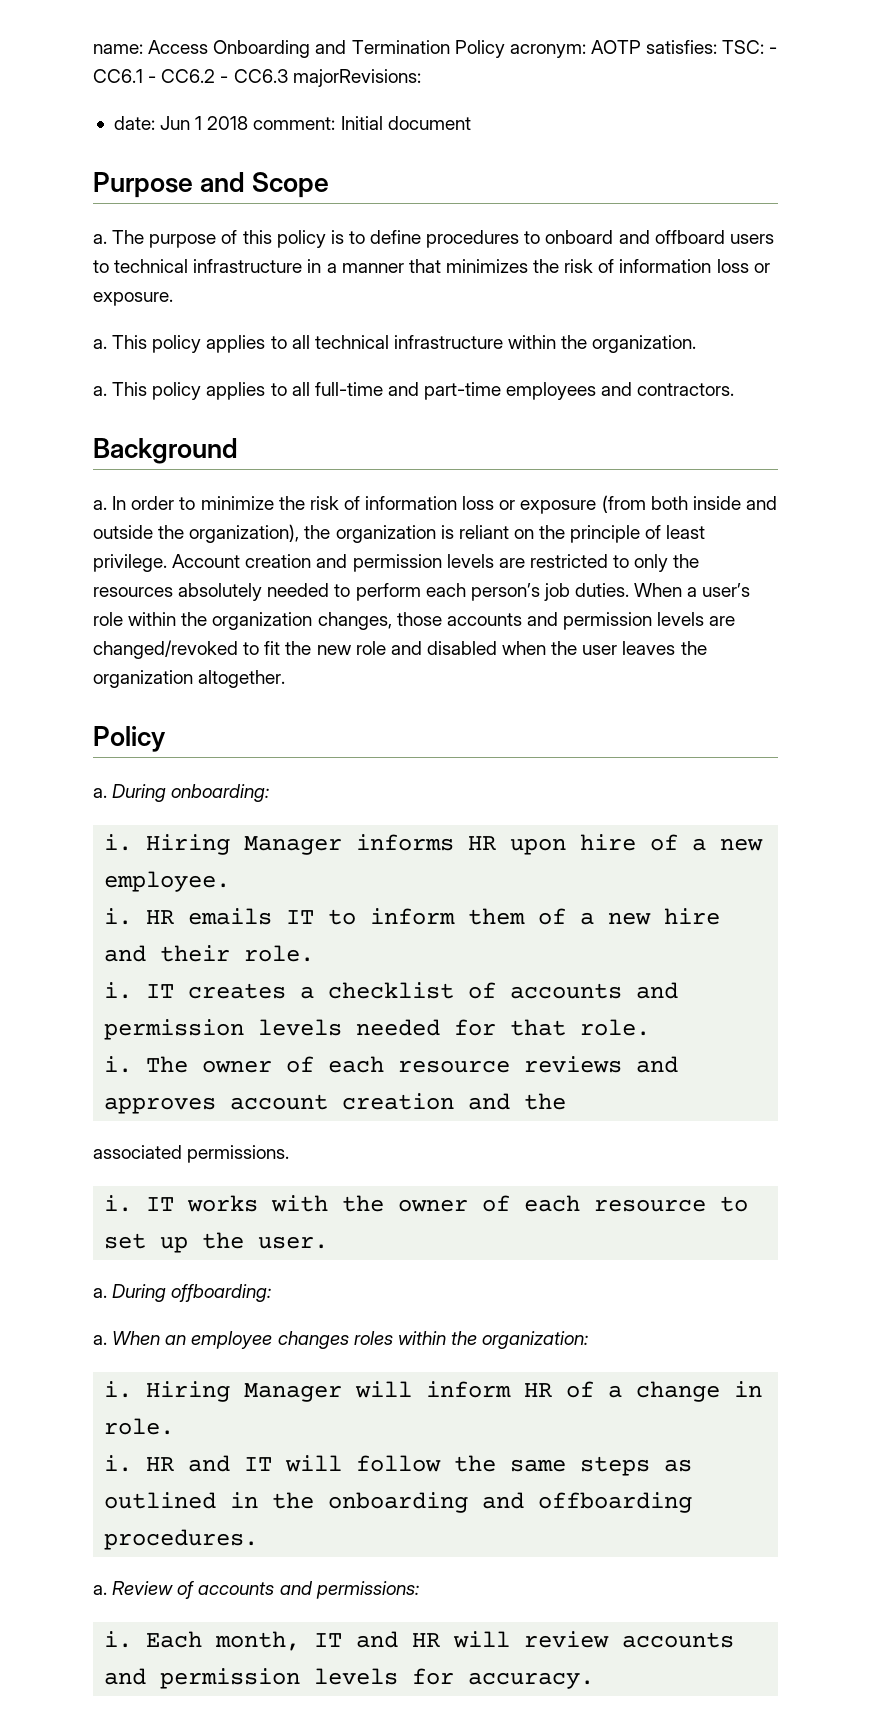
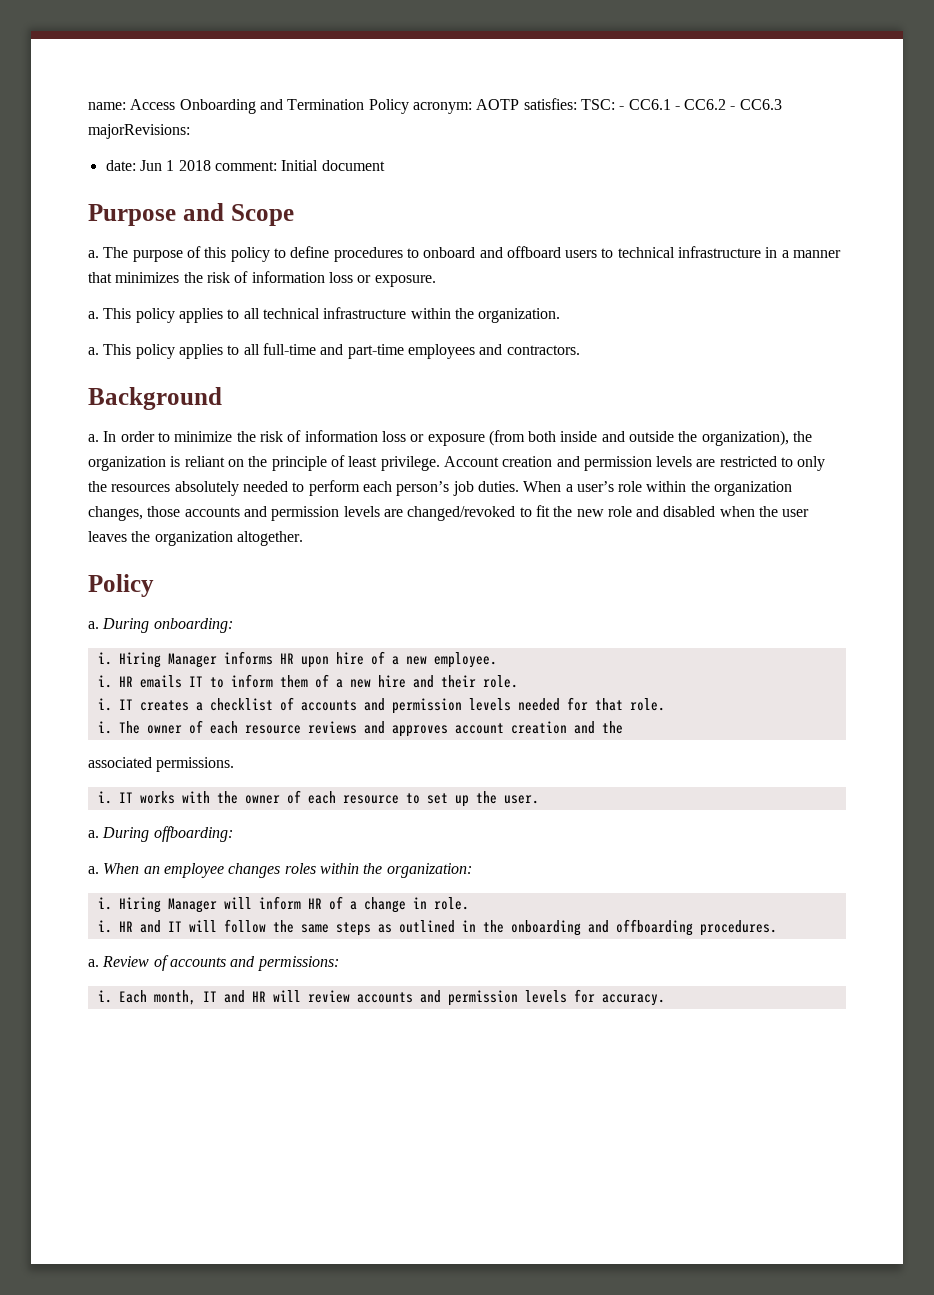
- The purpose of this policy is to define procedures to onboard and offboard users to technical infrastructure in a manner that minimizes the risk of information loss or exposure.
+ The purpose of this policy to define procedures to onboard and offboard users to technical infrastructure in a manner that minimizes the risk of information loss or exposure.

